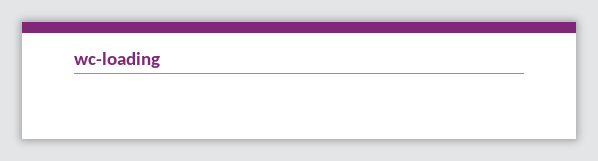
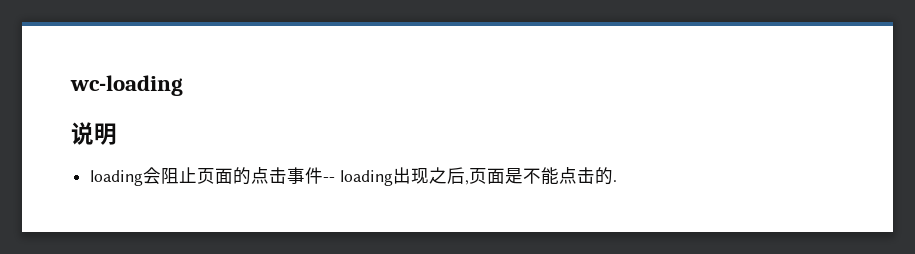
+ 说明
+ loading会阻止页面的点击事件-- loading出现之后,页面是不能点击的.

